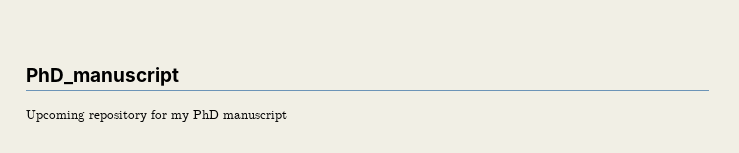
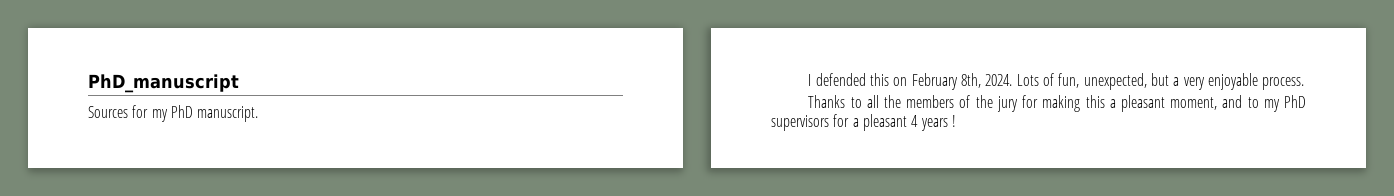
- Upcoming repository for my PhD manuscript
+ Sources for my PhD manuscript.
+ I defended this on February 8th, 2024. Lots of fun, unexpected, but a very enjoyable process.
+ Thanks to all the members of the jury for making this a pleasant moment, and to my PhD supervisors for a pleasant 4 years !

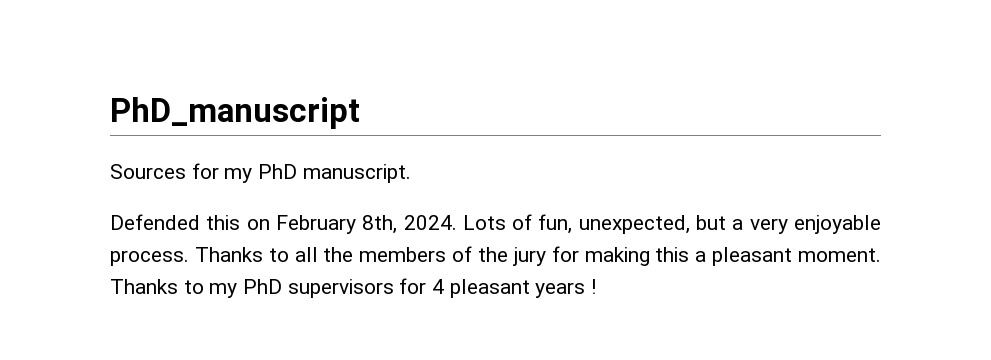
- I defended this on February 8th, 2024.
+ Defended this on February 8th, 2024.
- Lots of fun, unexpected, but a very enjoyable process.
- Thanks to all the members of the jury for making this a pleasant moment, and to my PhD supervisors for a pleasant 4 years !
+ Lots of fun, unexpected, but a very enjoyable process. Thanks to all the members of the jury for making this a pleasant moment. Thanks to my PhD supervisors for 4 pleasant years !

